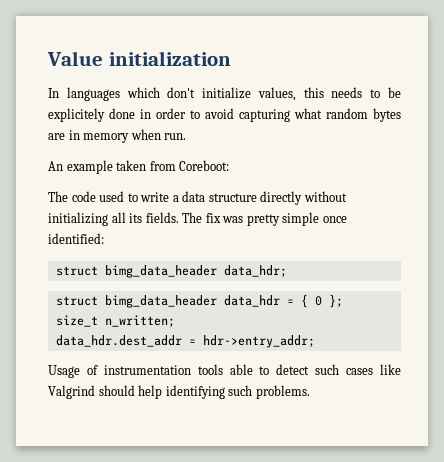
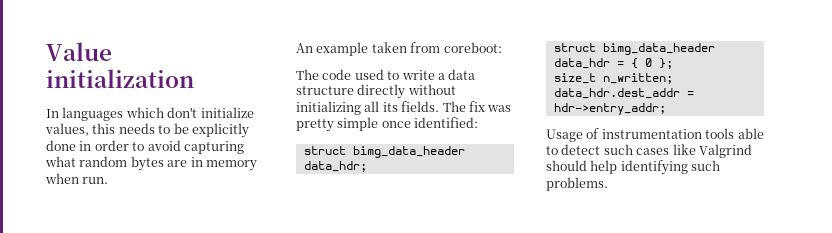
- In languages which don't initialize values, this needs to be explicitely done in order to avoid capturing what random bytes are in memory when run.
+ In languages which don't initialize values, this needs to be explicitly done in order to avoid capturing what random bytes are in memory when run.
- An example taken from Coreboot:
+ An example taken from coreboot:

